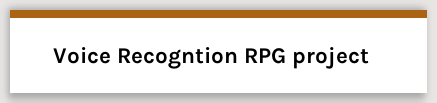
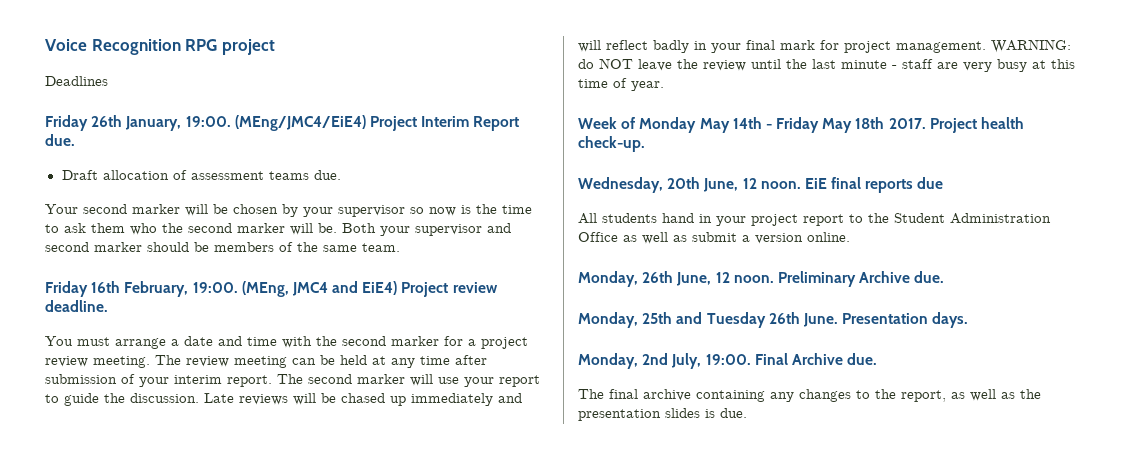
- Voice Recogntion RPG project
+ Voice Recognition RPG project
+ Deadlines
+ Friday 26th January, 19:00. (MEng/JMC4/EiE4) Project Interim Report due.
+ Draft allocation of assessment teams due.
+ Your second marker will be chosen by your supervisor so now is the time to ask them who the second marker will be. Both your supervisor and second marker should be members of the same team.
+ Friday 16th February, 19:00. (MEng, JMC4 and EiE4) Project review deadline.
+ You must arrange a date and time with the second marker for a project review meeting. The review meeting can be held at any time after submission of your interim report. The second marker will use your report to guide the discussion. Late reviews will be chased up immediately and will reflect badly in your final mark for project management. WARNING: do NOT leave the review until the last minute - staff are very busy at this time of year.
+ Week of Monday May 14th - Friday May 18th 2017. Project health check-up.
+ Wednesday, 20th June, 12 noon. EiE final reports due
+ All students hand in your project report to the Student Administration Office as well as submit a version online.
+ Monday, 26th June, 12 noon. Preliminary Archive due.
+ Monday, 25th and Tuesday 26th June. Presentation days.
+ Monday, 2nd July, 19:00. Final Archive due.
+ The final archive containing any changes to the report, as well as the presentation slides is due.

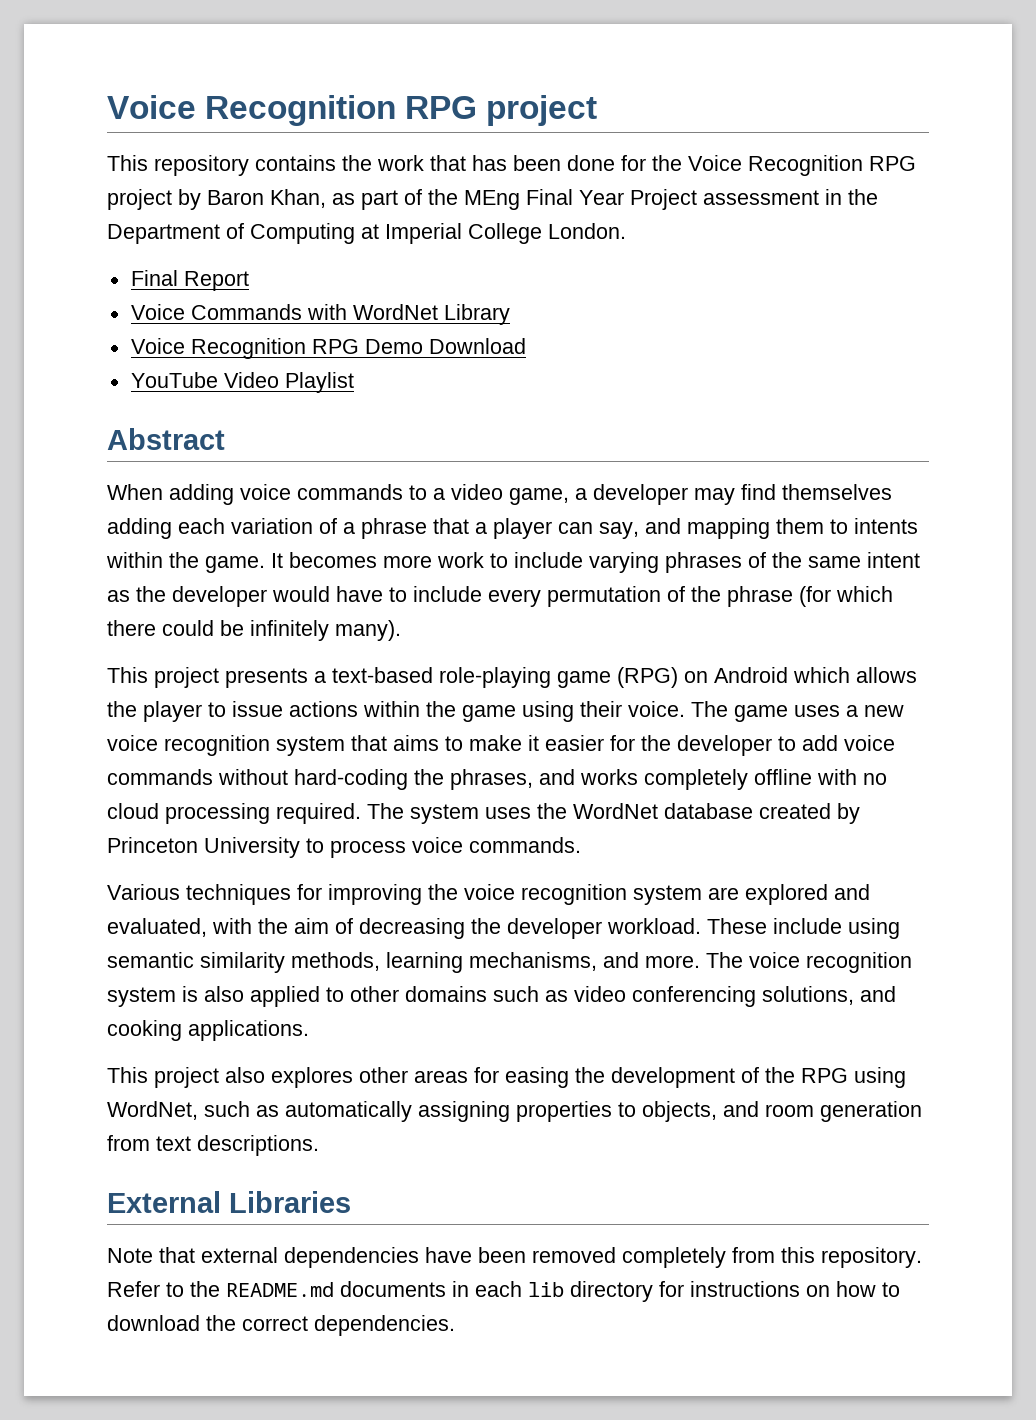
- Deadlines
- Friday 26th January, 19:00. (MEng/JMC4/EiE4) Project Interim Report due.
- Draft allocation of assessment teams due.
- Your second marker will be chosen by your supervisor so now is the time to ask them who the second marker will be. Both your supervisor and second marker should be members of the same team.
- Friday 16th February, 19:00. (MEng, JMC4 and EiE4) Project review deadline.
- You must arrange a date and time with the second marker for a project review meeting. The review meeting can be held at any time after submission of your interim report. The second marker will use your report to guide the discussion. Late reviews will be chased up immediately and will reflect badly in your final mark for project management. WARNING: do NOT leave the review until the last minute - staff are very busy at this time of year.
- Week of Monday May 14th - Friday May 18th 2017. Project health check-up.
- Wednesday, 20th June, 12 noon. EiE final reports due
- All students hand in your project report to the Student Administration Office as well as submit a version online.
- Monday, 26th June, 12 noon. Preliminary Archive due.
- Monday, 25th and Tuesday 26th June. Presentation days.
- Monday, 2nd July, 19:00. Final Archive due.
- The final archive containing any changes to the report, as well as the presentation slides is due.
+ This repository contains the work that has been done for the Voice Recognition RPG project by Baron Khan, as part of the MEng Final Year Project assessment in the Department of Computing at Imperial College London.
+ Final Report
+ Voice Commands with WordNet Library
+ Voice Recognition RPG Demo Download
+ YouTube Video Playlist
+ Abstract
+ When adding voice commands to a video game, a developer may find themselves adding each variation of a phrase that a player can say, and mapping them to intents within the game. It becomes more work to include varying phrases of the same intent as the developer would have to include every permutation of the phrase (for which there could be infinitely many).
+ This project presents a text-based role-playing game (RPG) on Android which allows the player to issue actions within the game using their voice. The game uses a new voice recognition system that aims to make it easier for the developer to add voice commands without hard-coding the phrases, and works completely offline with no cloud processing required. The system uses the WordNet database created by Princeton University to process voice commands.
+ Various techniques for improving the voice recognition system are explored and evaluated, with the aim of decreasing the developer workload. These include using semantic similarity methods, learning mechanisms, and more. The voice recognition system is also applied to other domains such as video conferencing solutions, and cooking applications.
+ This project also explores other areas for easing the development of the RPG using WordNet, such as automatically assigning properties to objects, and room generation from text descriptions.
+ External Libraries
+ Note that external dependencies have been removed completely from this repository. Refer to the README.md documents in each lib directory for instructions on how to download the correct dependencies.

